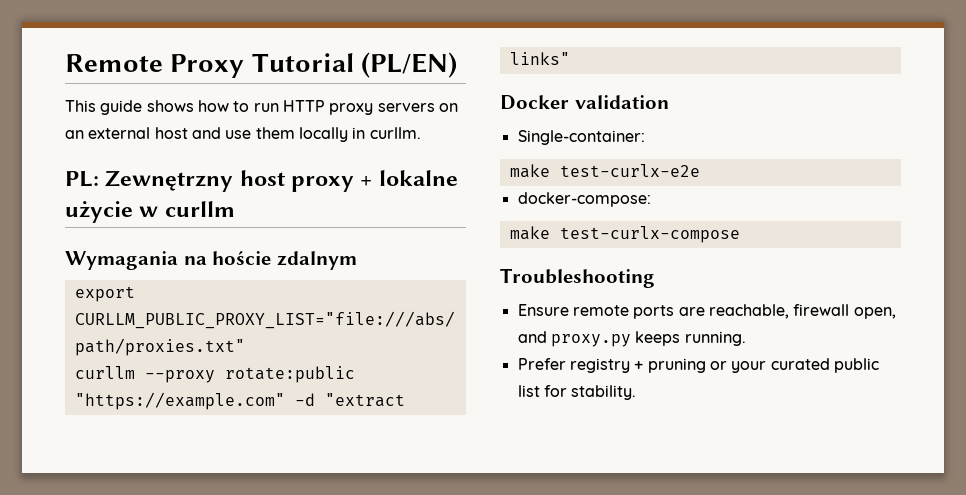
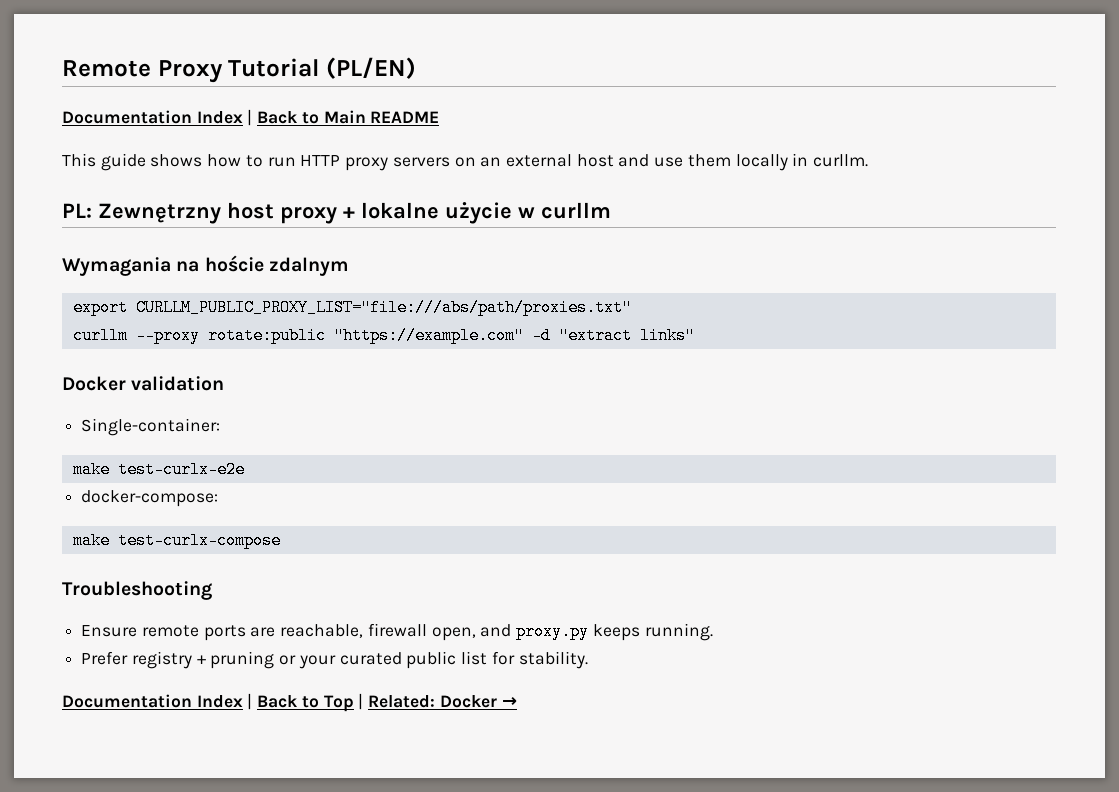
+ Documentation Index | Back to Main README
+ Documentation Index | Back to Top | Related: Docker →

